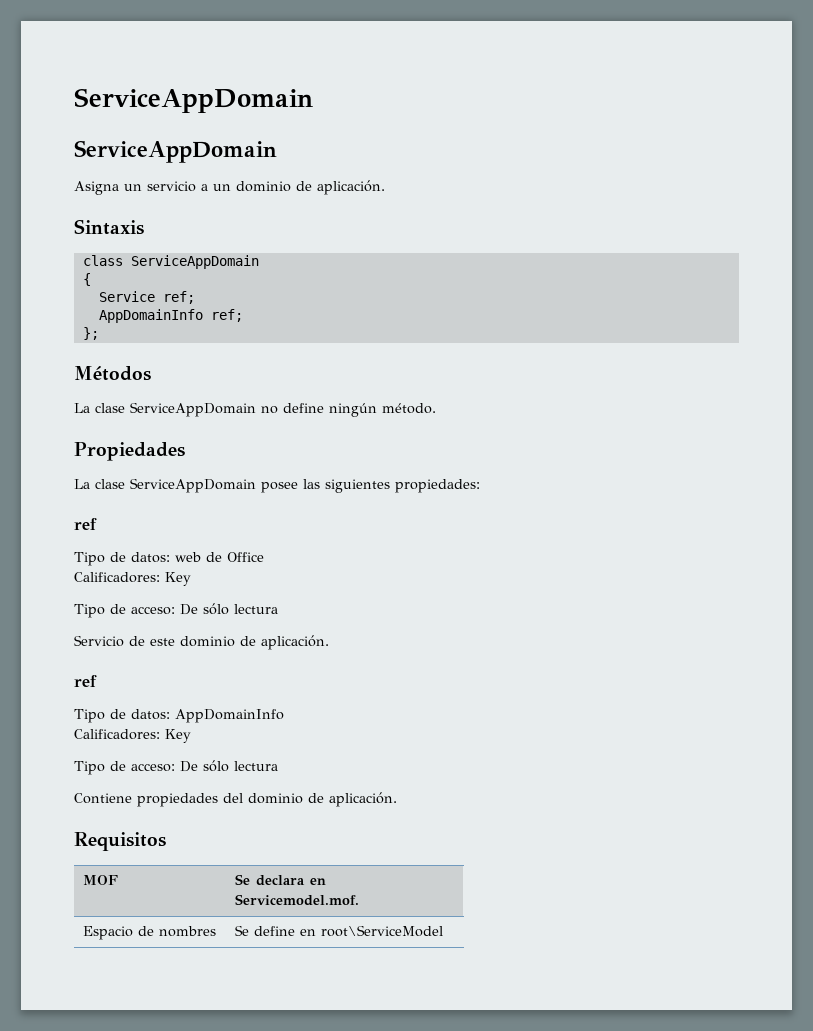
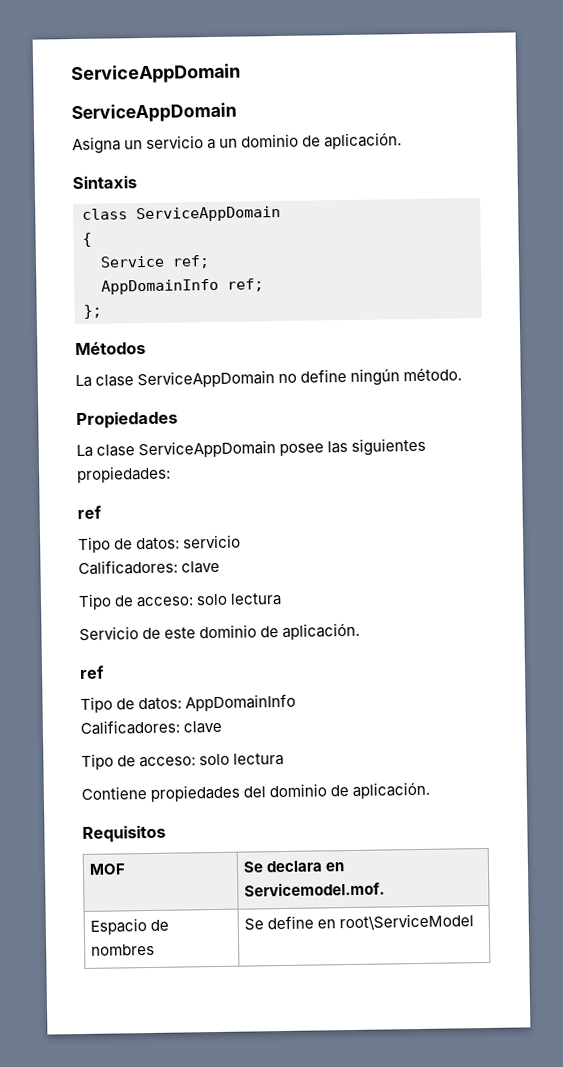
- Tipo de datos: web de Office
- Calificadores: Key
- Tipo de acceso: De sólo lectura
+ Tipo de datos: servicio
+ Calificadores: clave
+ Tipo de acceso: solo lectura
  Tipo de datos: AppDomainInfo
- Calificadores: Key
- Tipo de acceso: De sólo lectura
+ Calificadores: clave
+ Tipo de acceso: solo lectura

